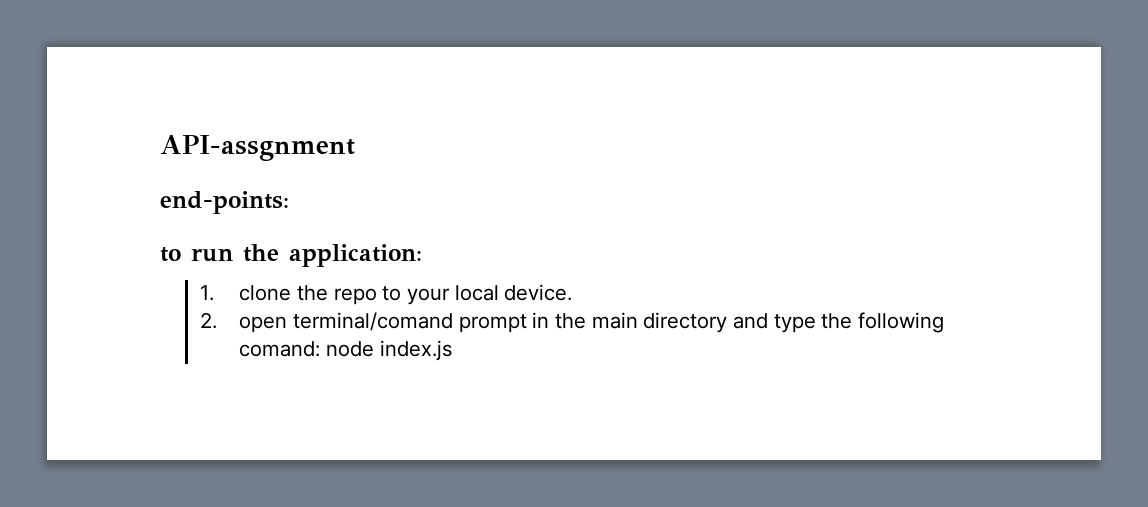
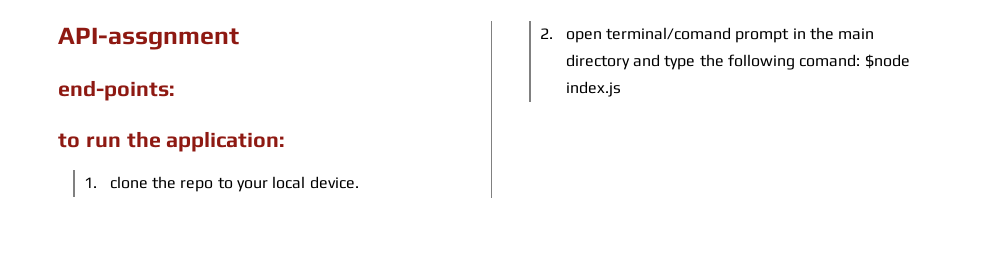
- 2. open terminal/comand prompt in the main directory and type the following comand: node index.js
+ 2. open terminal/comand prompt in the main directory and type the following comand: $node index.js

